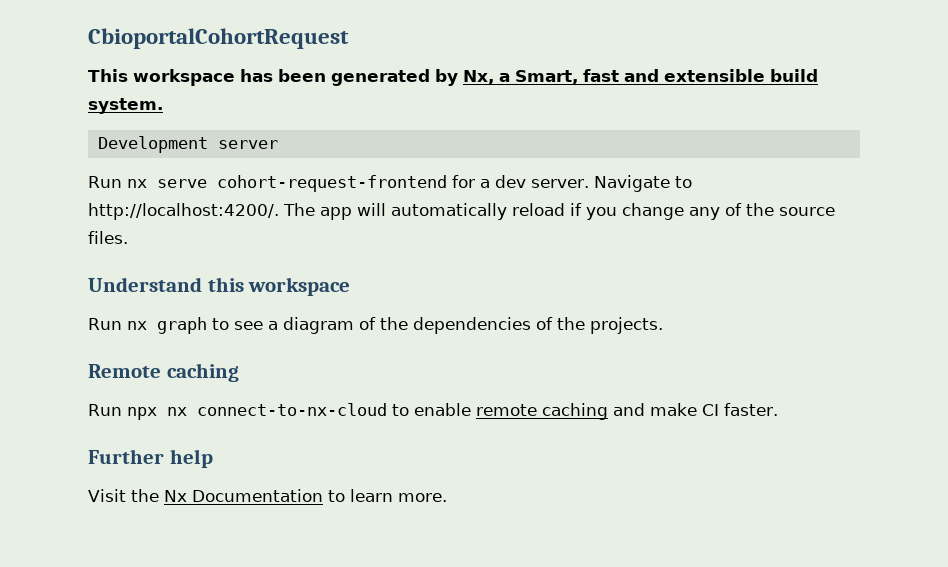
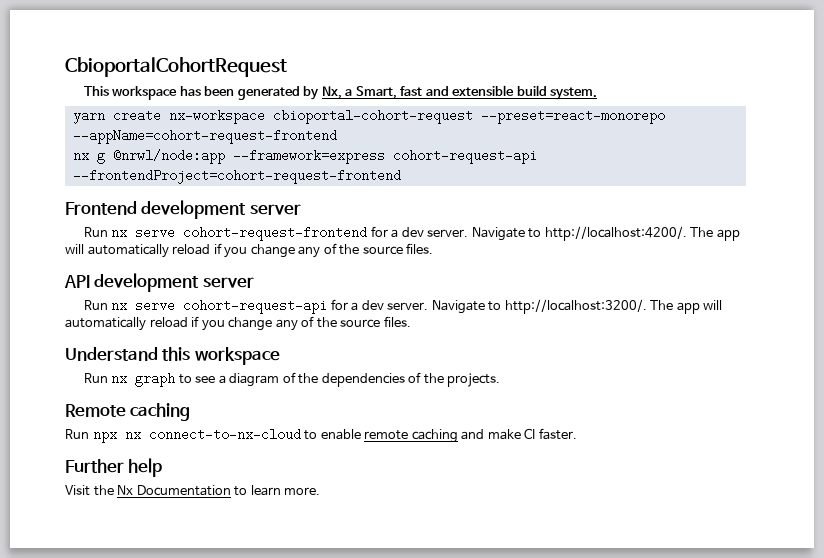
- Development server
+ yarn create nx-workspace cbioportal-cohort-request --preset=react-monorepo --appName=cohort-request-frontend
+ nx g @nrwl/node:app --framework=express cohort-request-api --frontendProject=cohort-request-frontend
+ Frontend development server
+ API development server
+ Run nx serve cohort-request-api for a dev server. Navigate to http://localhost:3200/. The app will automatically reload if you change any of the source files.

